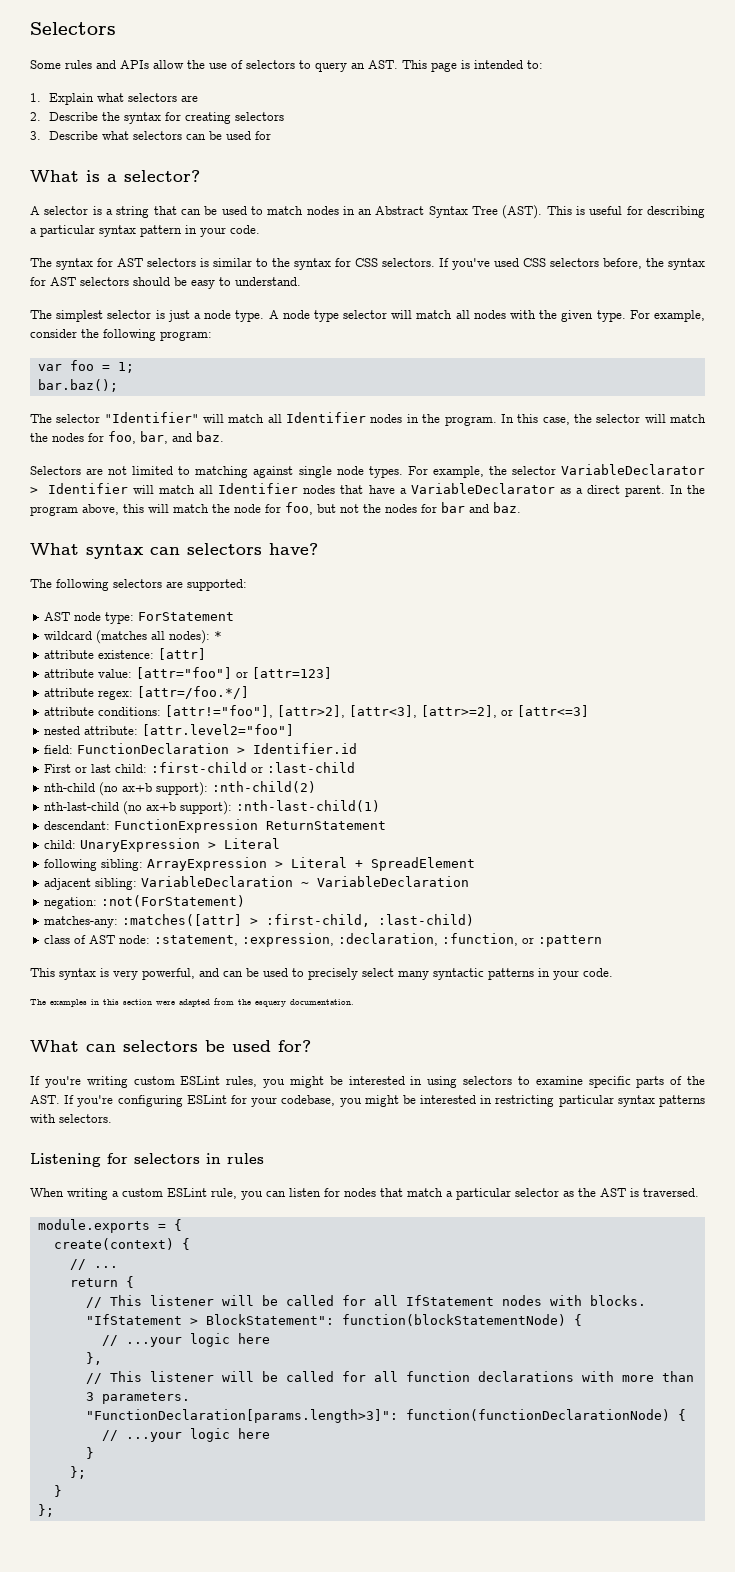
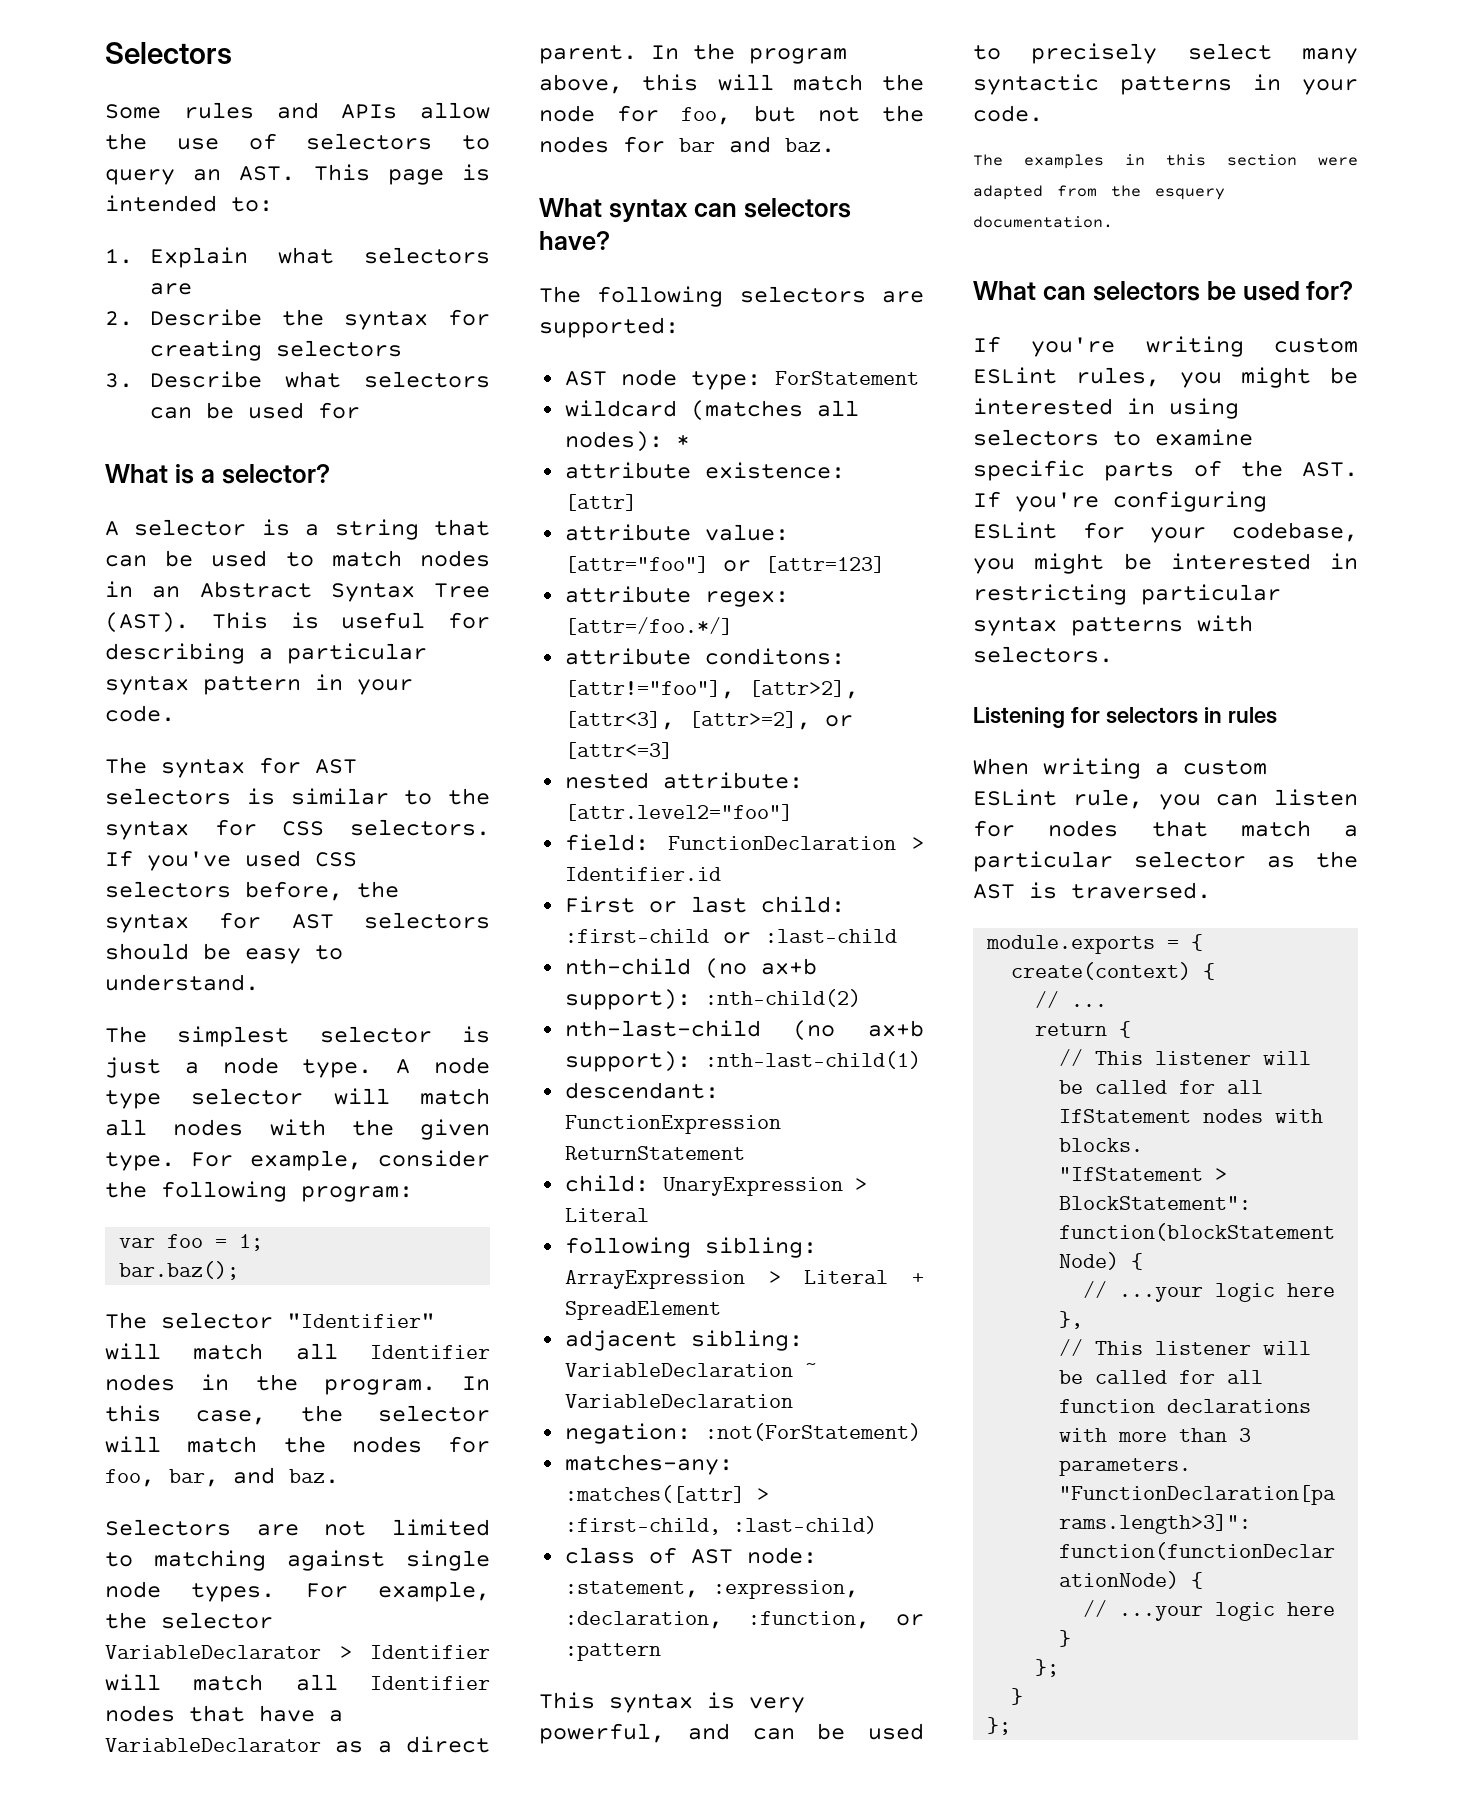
- attribute conditions: [attr!="foo"], [attr>2], [attr<3], [attr>=2], or [attr<=3]
+ attribute conditons: [attr!="foo"], [attr>2], [attr<3], [attr>=2], or [attr<=3]

